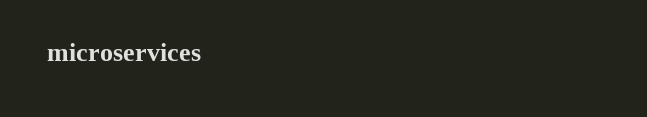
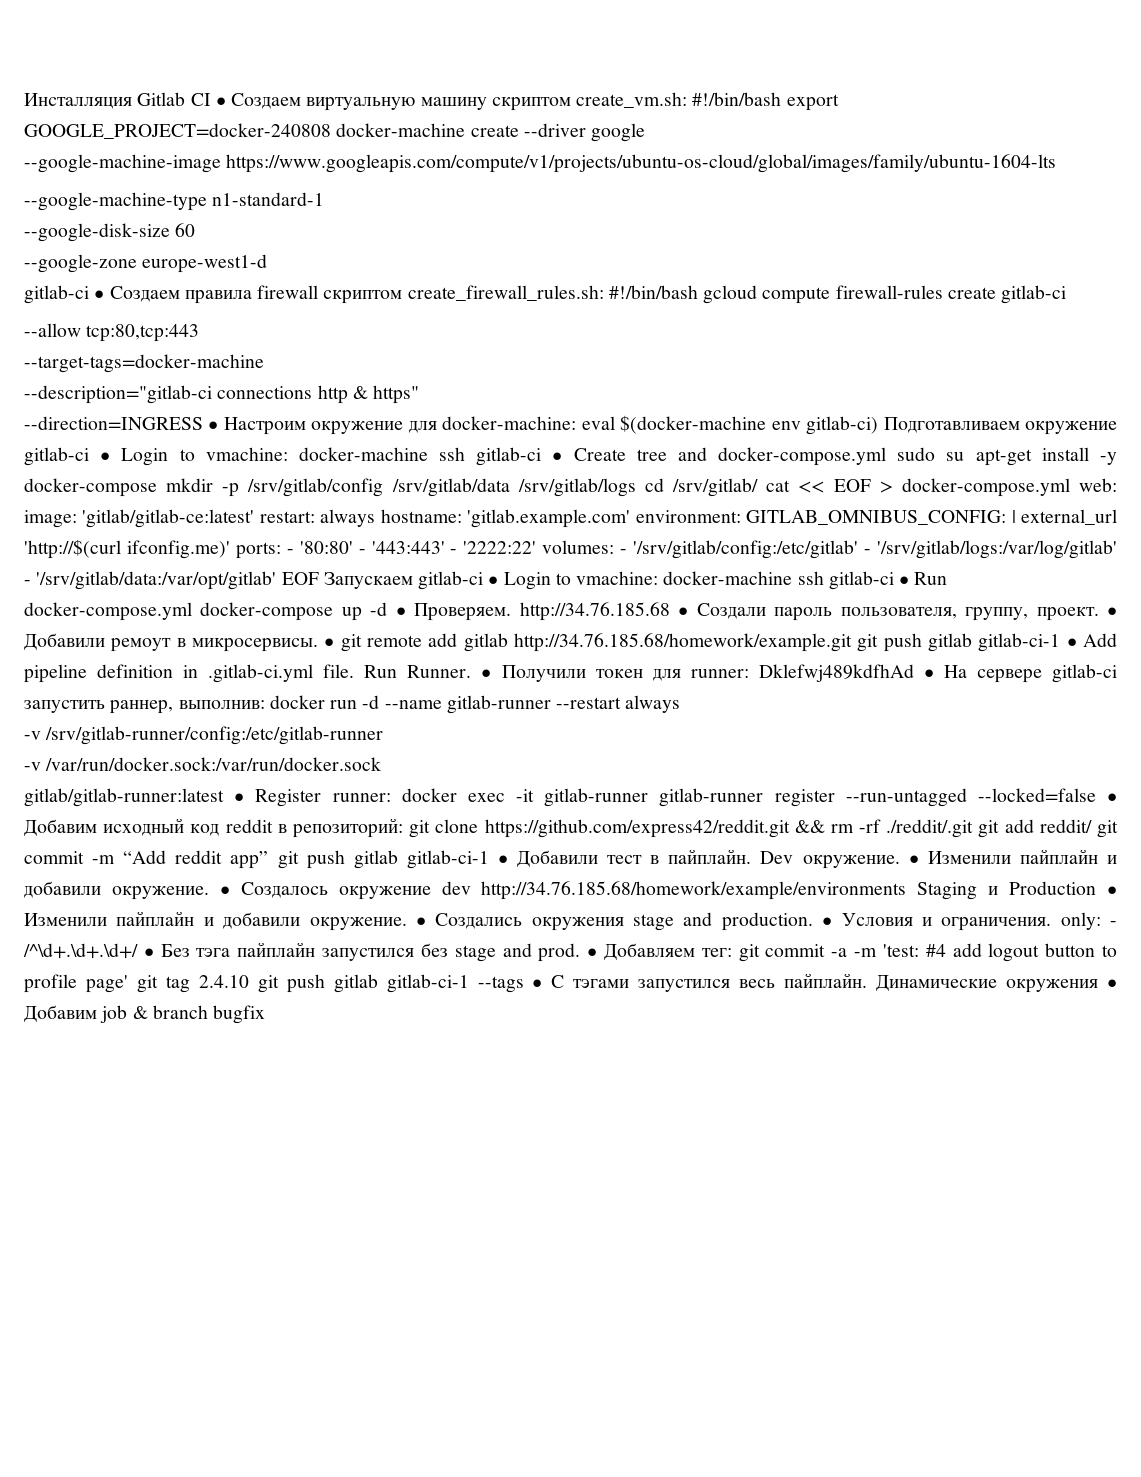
- microservices
+ Инсталляция Gitlab CI • Создаем виртуальную машину скриптом create_vm.sh: #!/bin/bash export GOOGLE_PROJECT=docker-240808 docker-machine create --driver google
+ --google-machine-image https://www.googleapis.com/compute/v1/projects/ubuntu-os-cloud/global/images/family/ubuntu-1604-lts
+ --google-machine-type n1-standard-1
+ --google-disk-size 60
+ --google-zone europe-west1-d
+ gitlab-ci • Создаем правила firewall скриптом create_firewall_rules.sh: #!/bin/bash gcloud compute firewall-rules create gitlab-ci
+ --allow tcp:80,tcp:443
+ --target-tags=docker-machine
+ --description="gitlab-ci connections http & https"
+ --direction=INGRESS • Настроим окружение для docker-machine: eval $(docker-machine env gitlab-ci) Подготавливаем окружение gitlab-ci • Login to vmachine: docker-machine ssh gitlab-ci • Create tree and docker-compose.yml sudo su apt-get install -y docker-compose mkdir -p /srv/gitlab/config /srv/gitlab/data /srv/gitlab/logs cd /srv/gitlab/ cat << EOF > docker-compose.yml web: image: 'gitlab/gitlab-ce:latest' restart: always hostname: 'gitlab.example.com' environment: GITLAB_OMNIBUS_CONFIG: | external_url 'http://$(curl ifconfig.me)' ports: - '80:80' - '443:443' - '2222:22' volumes: - '/srv/gitlab/config:/etc/gitlab' - '/srv/gitlab/logs:/var/log/gitlab' - '/srv/gitlab/data:/var/opt/gitlab' EOF Запускаем gitlab-ci • Login to vmachine: docker-machine ssh gitlab-ci • Run docker-compose.yml docker-compose up -d • Проверяем. http://34.76.185.68 • Создали пароль пользователя, группу, проект. • Добавили ремоут в микросервисы. • git remote add gitlab http://34.76.185.68/homework/example.git git push gitlab gitlab-ci-1 • Add pipeline definition in .gitlab-ci.yml file. Run Runner. • Получили токен для runner: Dklefwj489kdfhAd • На сервере gitlab-ci запустить раннер, выполнив: docker run -d --name gitlab-runner --restart always
+ -v /srv/gitlab-runner/config:/etc/gitlab-runner
+ -v /var/run/docker.sock:/var/run/docker.sock
+ gitlab/gitlab-runner:latest • Register runner: docker exec -it gitlab-runner gitlab-runner register --run-untagged --locked=false • Добавим исходный код reddit в репозиторий: git clone https://github.com/express42/reddit.git && rm -rf ./reddit/.git git add reddit/ git commit -m “Add reddit app” git push gitlab gitlab-ci-1 • Добавили тест в пайплайн. Dev окружение. • Изменили пайплайн и добавили окружение. • Создалось окружение dev http://34.76.185.68/homework/example/environments Staging и Production • Изменили пайплайн и добавили окружение. • Создались окружения stage and production. • Условия и ограничения. only: - /^\d+.\d+.\d+/ • Без тэга пайплайн запустился без stage and prod. • Добавляем тег: git commit -a -m 'test: #4 add logout button to profile page' git tag 2.4.10 git push gitlab gitlab-ci-1 --tags • С тэгами запустился весь пайплайн. Динамические окружения • Добавим job & branch bugfix

